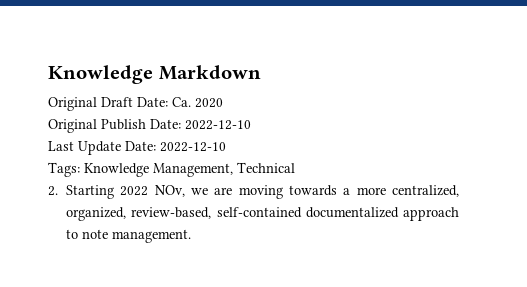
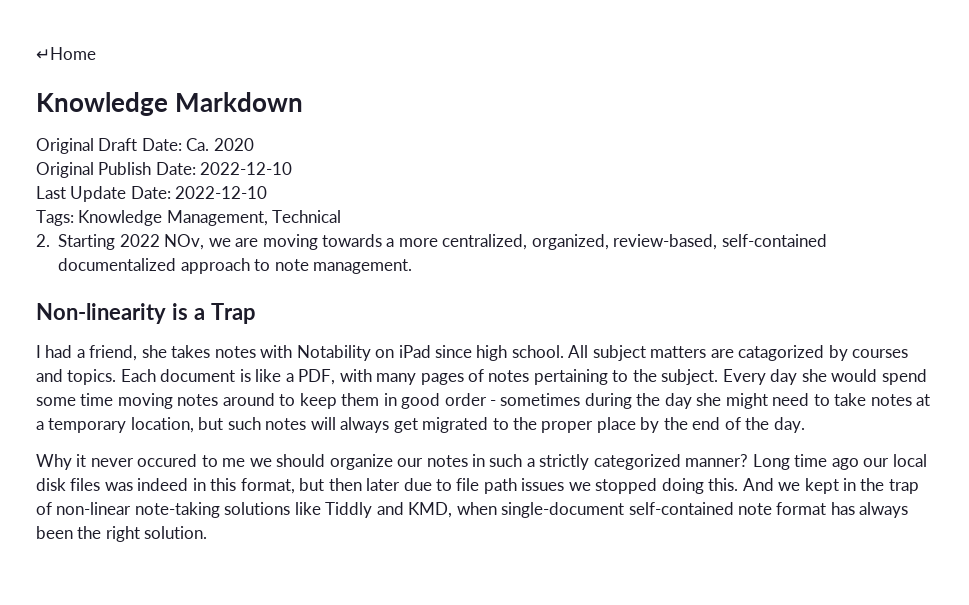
+ ↵Home
+ Non-linearity is a Trap
+ I had a friend, she takes notes with Notability on iPad since high school. All subject matters are catagorized by courses and topics. Each document is like a PDF, with many pages of notes pertaining to the subject. Every day she would spend some time moving notes around to keep them in good order - sometimes during the day she might need to take notes at a temporary location, but such notes will always get migrated to the proper place by the end of the day.
+ Why it never occured to me we should organize our notes in such a strictly categorized manner? Long time ago our local disk files was indeed in this format, but then later due to file path issues we stopped doing this. And we kept in the trap of non-linear note-taking solutions like Tiddly and KMD, when single-document self-contained note format has always been the right solution.

